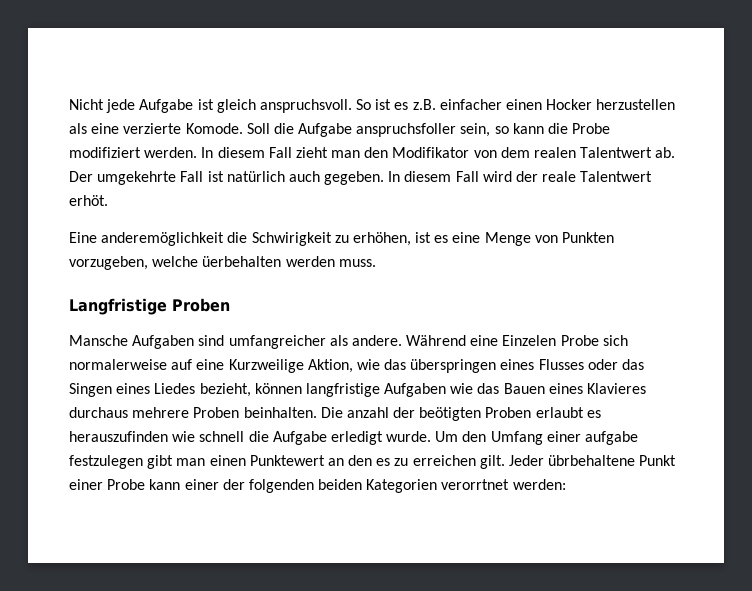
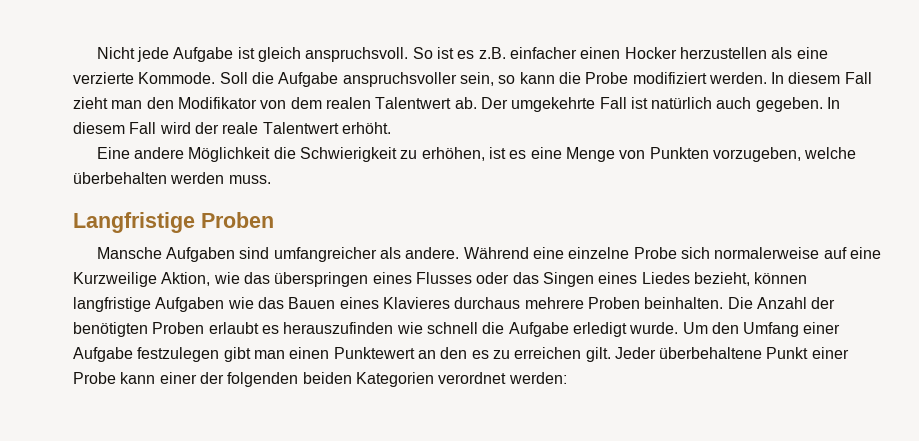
- So ist es z.B. einfacher einen Hocker herzustellen als eine verzierte Komode.
+ So ist es z.B. einfacher einen Hocker herzustellen als eine verzierte Kommode.
- Soll die Aufgabe anspruchsfoller sein, so kann die Probe modifiziert werden.
+ Soll die Aufgabe anspruchsvoller sein, so kann die Probe modifiziert werden.
- In diesem Fall wird der reale Talentwert erhöt.
+ In diesem Fall wird der reale Talentwert erhöht.
- Eine anderemöglichkeit die Schwirigkeit zu erhöhen, ist es eine Menge von Punkten vorzugeben, welche üerbehalten werden muss.
+ Eine andere Möglichkeit die Schwierigkeit zu erhöhen, ist es eine Menge von Punkten vorzugeben, welche überbehalten werden muss.
- Während eine Einzelen Probe sich normalerweise auf eine Kurzweilige Aktion, wie das überspringen eines Flusses oder das Singen eines Liedes bezieht, können langfristige Aufgaben wie das Bauen eines Klavieres durchaus mehrere Proben beinhalten.
+ Während eine einzelne Probe sich normalerweise auf eine Kurzweilige Aktion, wie das überspringen eines Flusses oder das Singen eines Liedes bezieht, können langfristige Aufgaben wie das Bauen eines Klavieres durchaus mehrere Proben beinhalten.
- Die anzahl der beötigten Proben erlaubt es herauszufinden wie schnell die Aufgabe erledigt wurde.
+ Die Anzahl der benötigten Proben erlaubt es herauszufinden wie schnell die Aufgabe erledigt wurde.
- Um den Umfang einer aufgabe festzulegen gibt man einen Punktewert an den es zu erreichen gilt.
+ Um den Umfang einer Aufgabe festzulegen gibt man einen Punktewert an den es zu erreichen gilt.
- Jeder übrbehaltene Punkt einer Probe kann einer der folgenden beiden Kategorien verorrtnet werden:
+ Jeder überbehaltene Punkt einer Probe kann einer der folgenden beiden Kategorien verordnet werden:

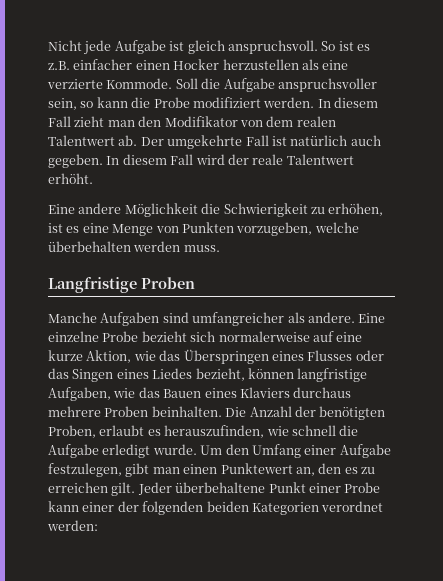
- Mansche Aufgaben sind umfangreicher als andere.
+ Manche Aufgaben sind umfangreicher als andere.
- Während eine einzelne Probe sich normalerweise auf eine Kurzweilige Aktion, wie das überspringen eines Flusses oder das Singen eines Liedes bezieht, können langfristige Aufgaben wie das Bauen eines Klavieres durchaus mehrere Proben beinhalten.
+ Eine einzelne Probe bezieht sich normalerweise auf eine kurze Aktion, wie das Überspringen eines Flusses oder das Singen eines Liedes bezieht, können langfristige Aufgaben, wie das Bauen eines Klaviers durchaus mehrere Proben beinhalten.
- Die Anzahl der benötigten Proben erlaubt es herauszufinden wie schnell die Aufgabe erledigt wurde.
+ Die Anzahl der benötigten Proben, erlaubt es herauszufinden, wie schnell die Aufgabe erledigt wurde.
- Um den Umfang einer Aufgabe festzulegen gibt man einen Punktewert an den es zu erreichen gilt.
+ Um den Umfang einer Aufgabe festzulegen, gibt man einen Punktewert an, den es zu erreichen gilt.

